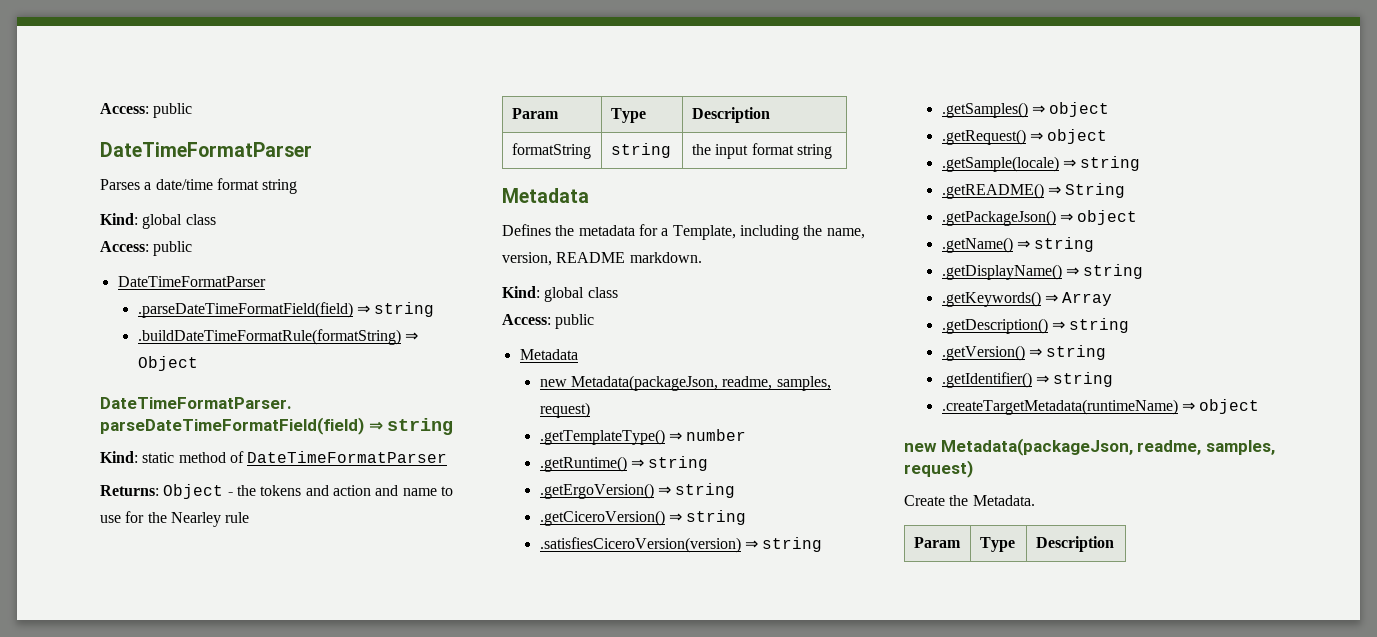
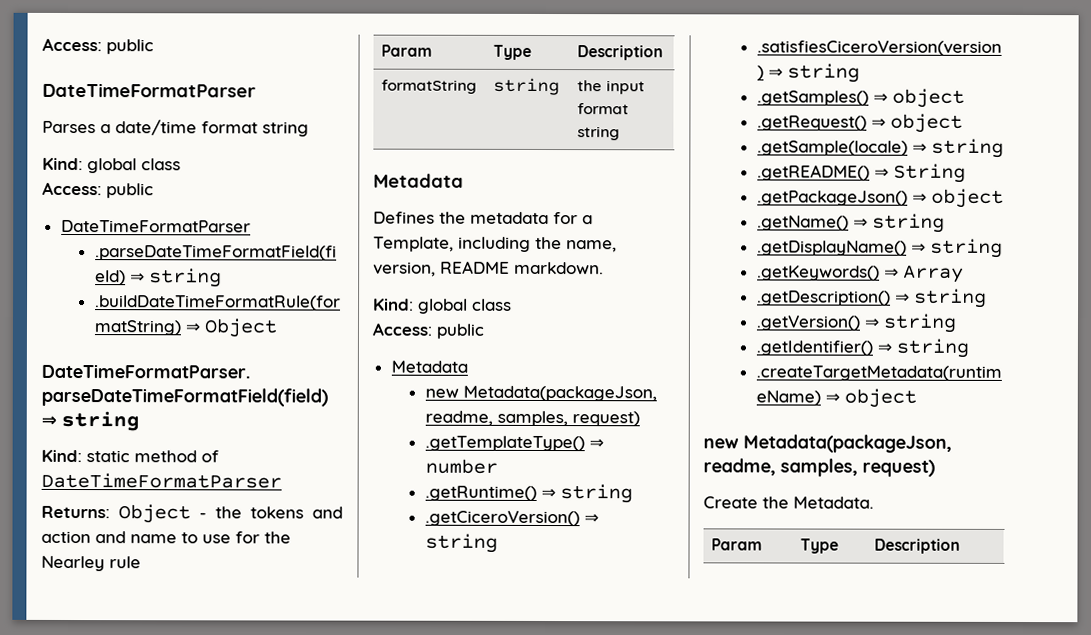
- .getErgoVersion() ⇒ string

